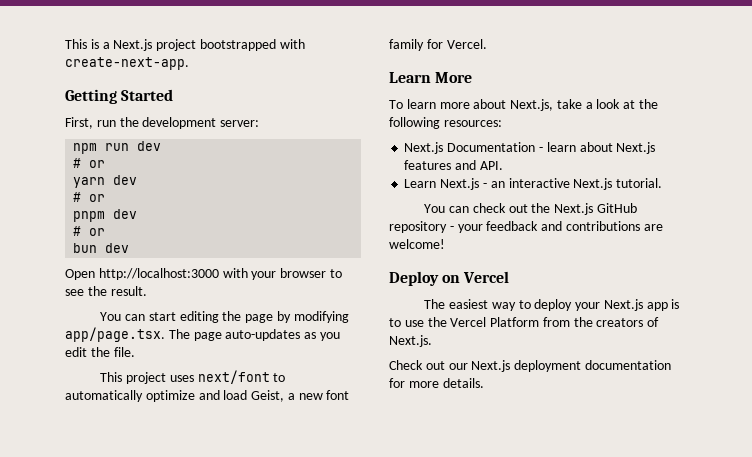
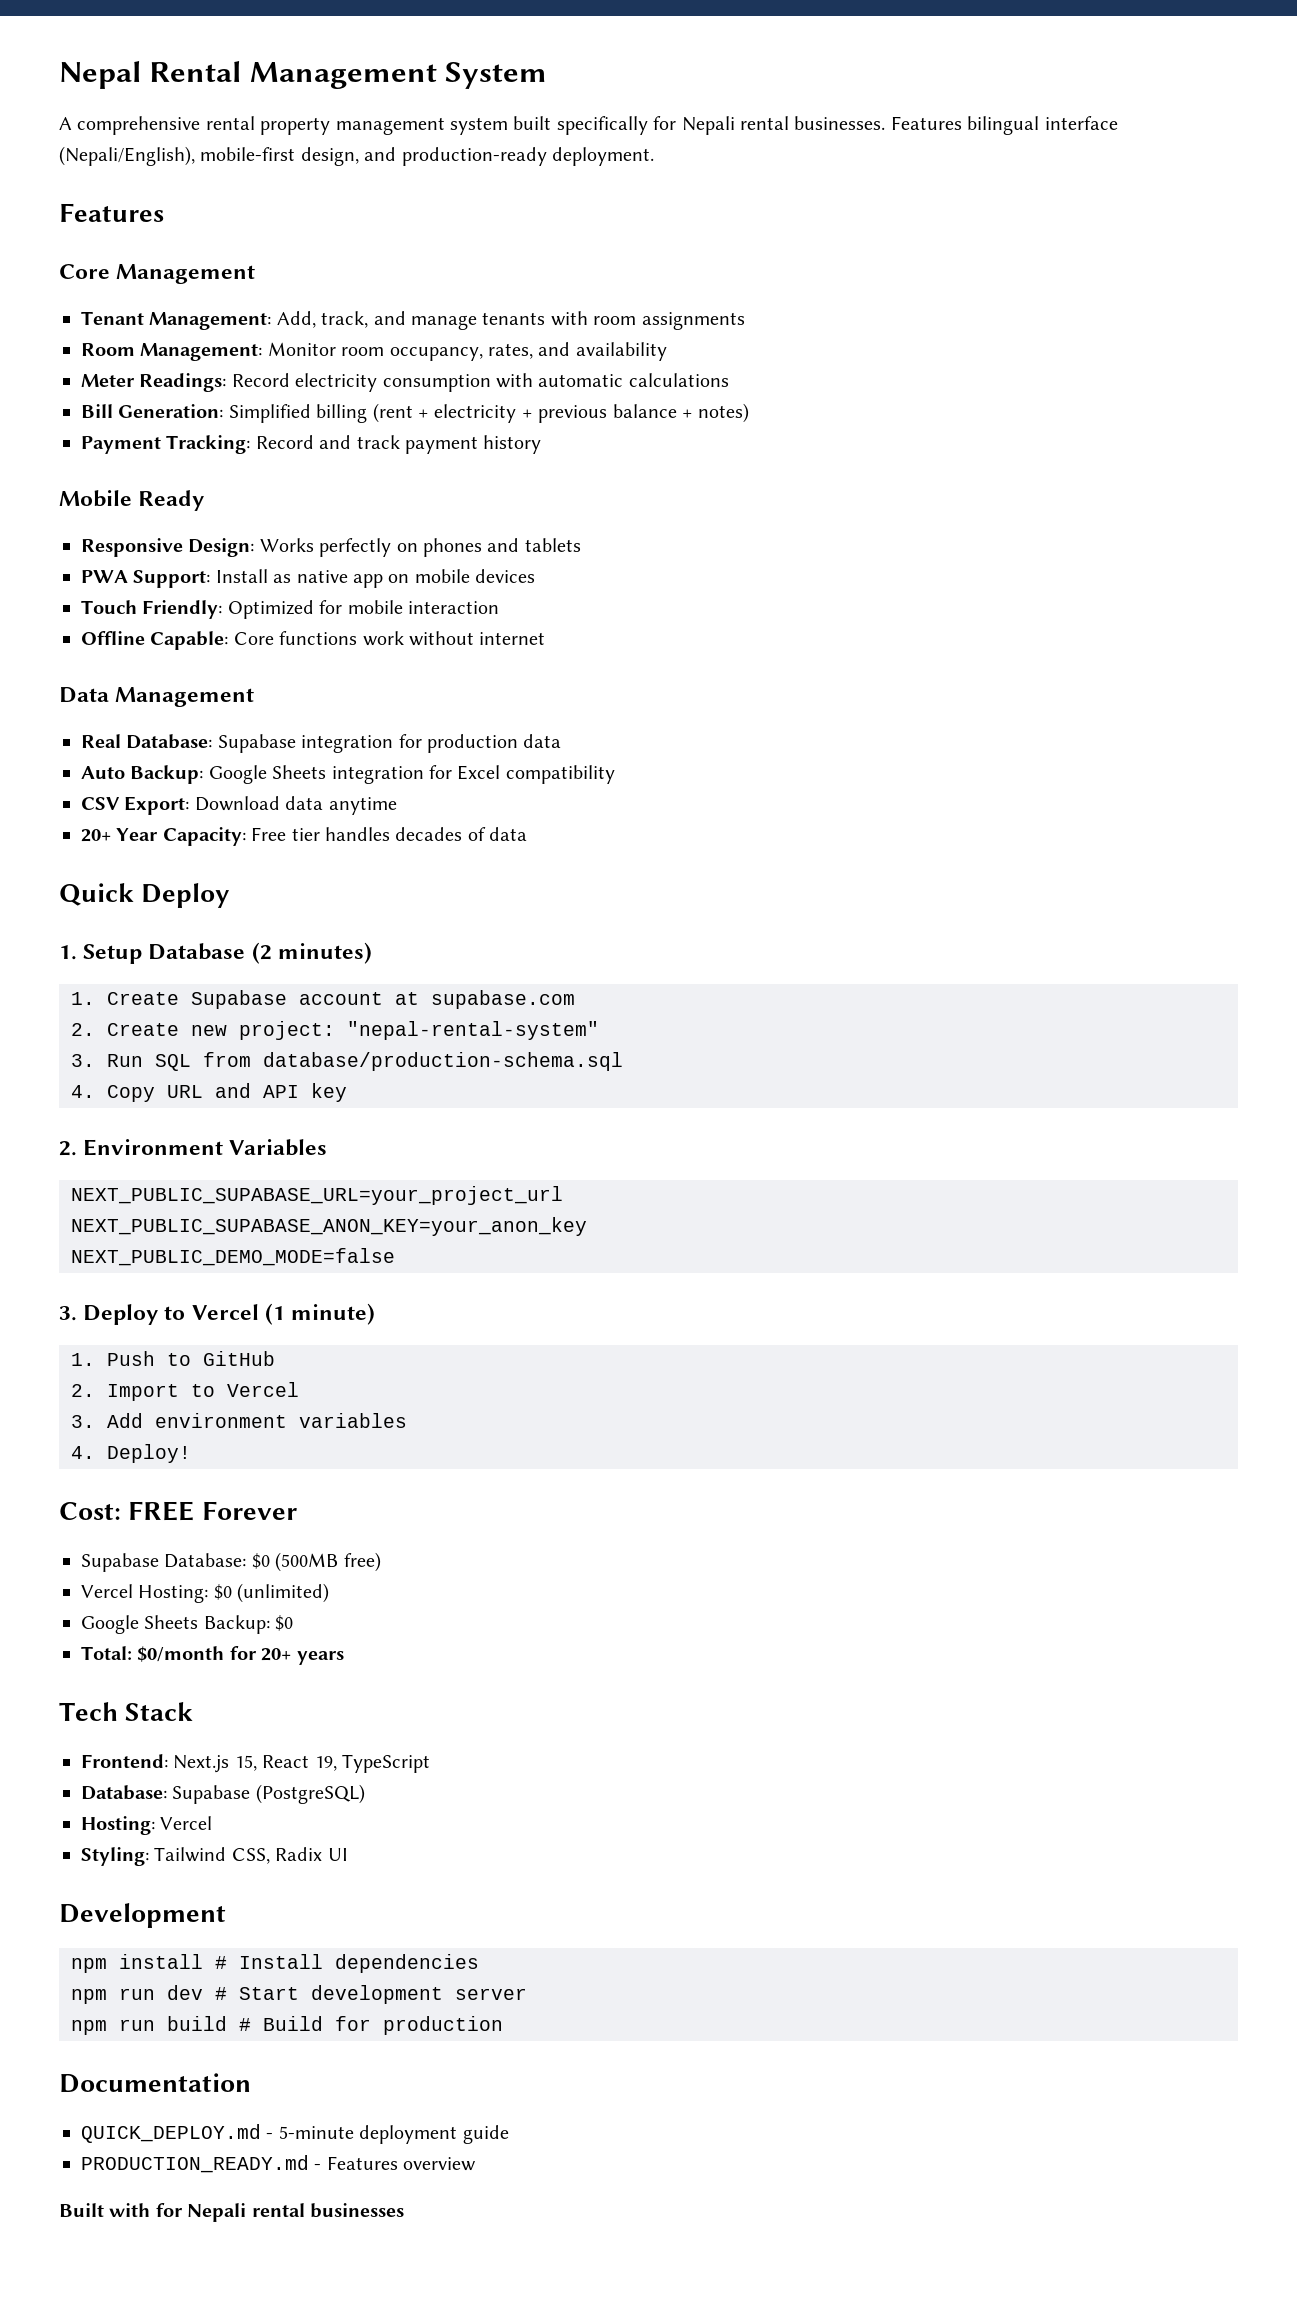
- This is a Next.js project bootstrapped with create-next-app.
- Getting Started
- First, run the development server:
- npm run dev
- # or
- yarn dev
- # or
- pnpm dev
- # or
- bun dev
- Open http://localhost:3000 with your browser to see the result.
- You can start editing the page by modifying app/page.tsx. The page auto-updates as you edit the file.
- This project uses next/font to automatically optimize and load Geist, a new font family for Vercel.
- Learn More
- To learn more about Next.js, take a look at the following resources:
- Next.js Documentation - learn about Next.js features and API.
- Learn Next.js - an interactive Next.js tutorial.
- You can check out the Next.js GitHub repository - your feedback and contributions are welcome!
- Deploy on Vercel
- The easiest way to deploy your Next.js app is to use the Vercel Platform from the creators of Next.js.
- Check out our Next.js deployment documentation for more details.
+ Nepal Rental Management System
+ A comprehensive rental property management system built specifically for Nepali rental businesses. Features bilingual interface (Nepali/English), mobile-first design, and production-ready deployment.
+ Features
+ Core Management
+ Tenant Management: Add, track, and manage tenants with room assignments
+ Room Management: Monitor room occupancy, rates, and availability
+ Meter Readings: Record electricity consumption with automatic calculations
+ Bill Generation: Simplified billing (rent + electricity + previous balance + notes)
+ Payment Tracking: Record and track payment history
+ Mobile Ready
+ Responsive Design: Works perfectly on phones and tablets
+ PWA Support: Install as native app on mobile devices
+ Touch Friendly: Optimized for mobile interaction
+ Offline Capable: Core functions work without internet
+ Data Management
+ Real Database: Supabase integration for production data
+ Auto Backup: Google Sheets integration for Excel compatibility
+ CSV Export: Download data anytime
+ 20+ Year Capacity: Free tier handles decades of data
+ Quick Deploy
+ 1. Setup Database (2 minutes)
+ 1. Create Supabase account at supabase.com
+ 2. Create new project: "nepal-rental-system"
+ 3. Run SQL from database/production-schema.sql
+ 4. Copy URL and API key
+ 2. Environment Variables
+ NEXT_PUBLIC_SUPABASE_URL=your_project_url
+ NEXT_PUBLIC_SUPABASE_ANON_KEY=your_anon_key
+ NEXT_PUBLIC_DEMO_MODE=false
+ 3. Deploy to Vercel (1 minute)
+ 1. Push to GitHub
+ 2. Import to Vercel
+ 3. Add environment variables
+ 4. Deploy!
+ Cost: FREE Forever
+ Supabase Database: $0 (500MB free)
+ Vercel Hosting: $0 (unlimited)
+ Google Sheets Backup: $0
+ Total: $0/month for 20+ years
+ Tech Stack
+ Frontend: Next.js 15, React 19, TypeScript
+ Database: Supabase (PostgreSQL)
+ Hosting: Vercel
+ Styling: Tailwind CSS, Radix UI
+ Development
+ npm install # Install dependencies
+ npm run dev # Start development server
+ npm run build # Build for production
+ Documentation
+ QUICK_DEPLOY.md - 5-minute deployment guide
+ PRODUCTION_READY.md - Features overview
+ Built with for Nepali rental businesses

